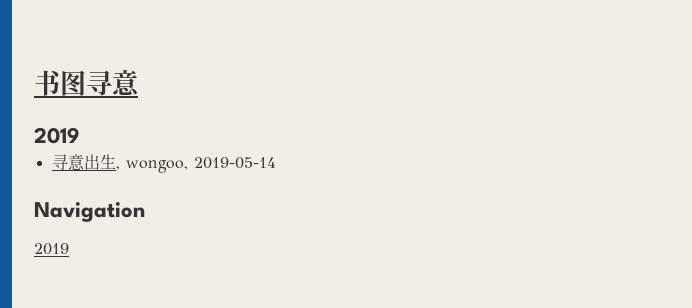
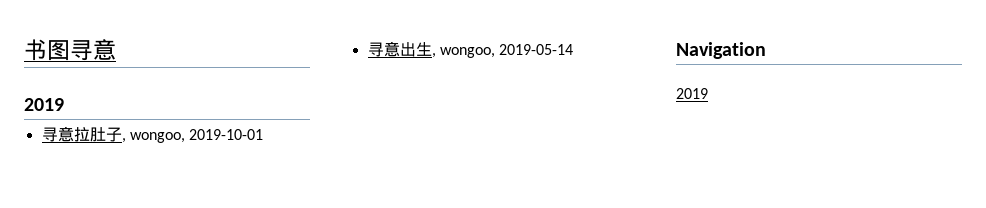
+ 寻意拉肚子, wongoo, 2019-10-01

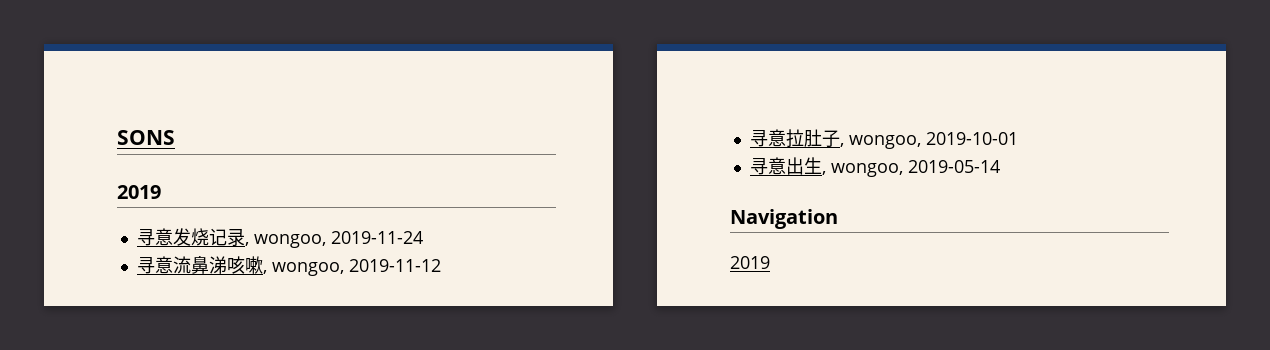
- 书图寻意
+ SONS
  2019
+ 寻意发烧记录, wongoo, 2019-11-24
+ 寻意流鼻涕咳嗽, wongoo, 2019-11-12

